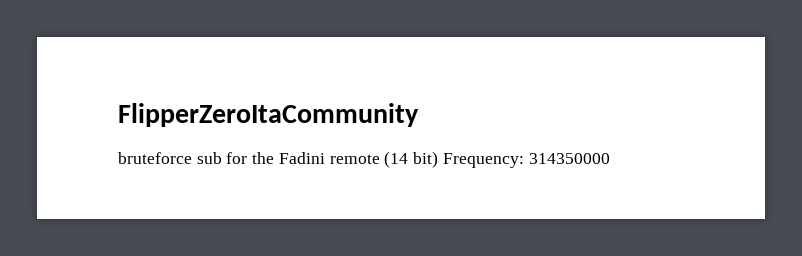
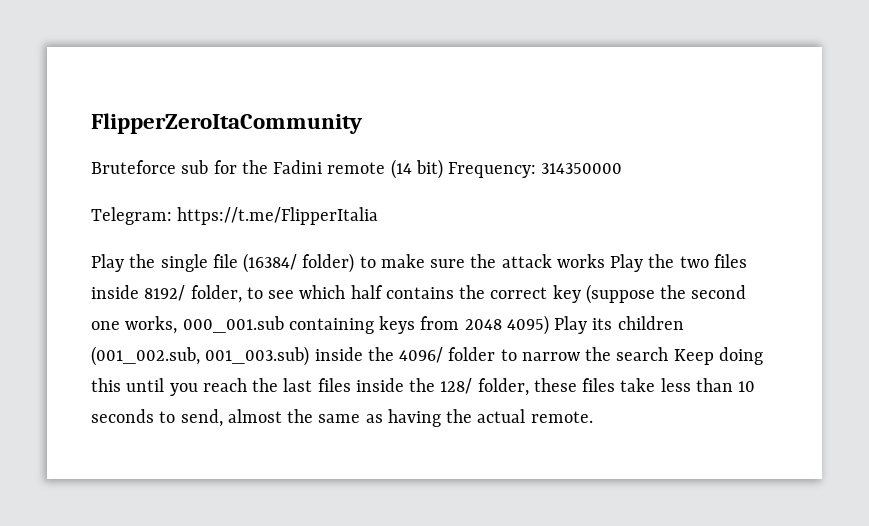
- bruteforce sub for the Fadini remote (14 bit) Frequency: 314350000
+ Bruteforce sub for the Fadini remote (14 bit) Frequency: 314350000
+ Telegram: https://t.me/FlipperItalia
+ Play the single file (16384/ folder) to make sure the attack works Play the two files inside 8192/ folder, to see which half contains the correct key (suppose the second one works, 000_001.sub containing keys from 2048 4095) Play its children (001_002.sub, 001_003.sub) inside the 4096/ folder to narrow the search Keep doing this until you reach the last files inside the 128/ folder, these files take less than 10 seconds to send, almost the same as having the actual remote.

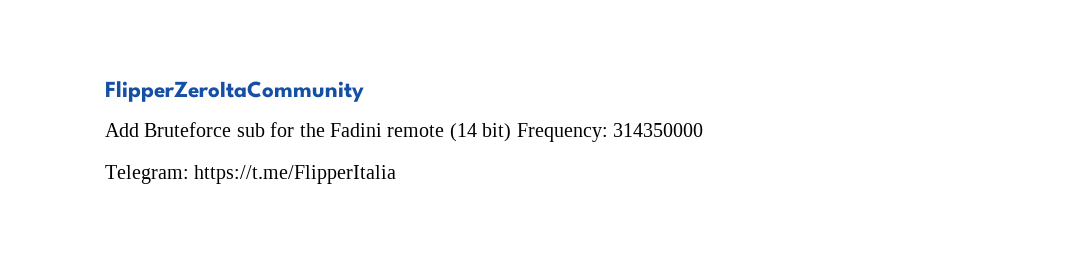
- Bruteforce sub for the Fadini remote (14 bit) Frequency: 314350000
+ Add Bruteforce sub for the Fadini remote (14 bit) Frequency: 314350000
- Play the single file (16384/ folder) to make sure the attack works Play the two files inside 8192/ folder, to see which half contains the correct key (suppose the second one works, 000_001.sub containing keys from 2048 4095) Play its children (001_002.sub, 001_003.sub) inside the 4096/ folder to narrow the search Keep doing this until you reach the last files inside the 128/ folder, these files take less than 10 seconds to send, almost the same as having the actual remote.

